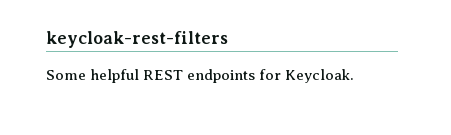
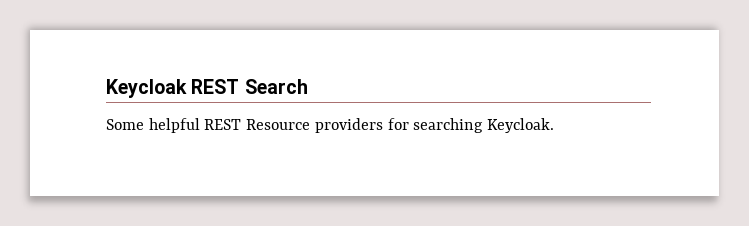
- keycloak-rest-filters
+ Keycloak REST Search
- Some helpful REST endpoints for Keycloak.
+ Some helpful REST Resource providers for searching Keycloak.

